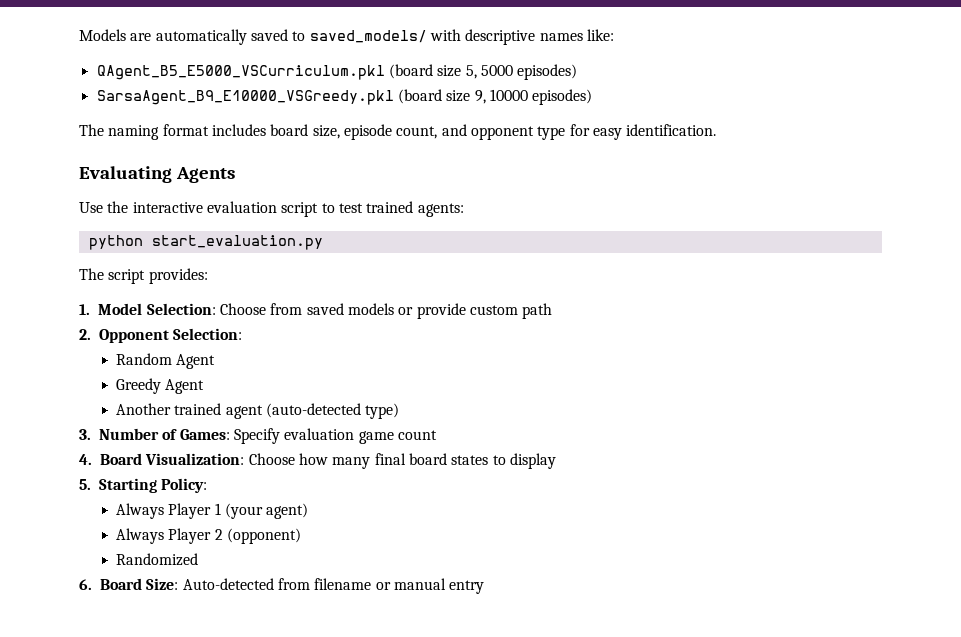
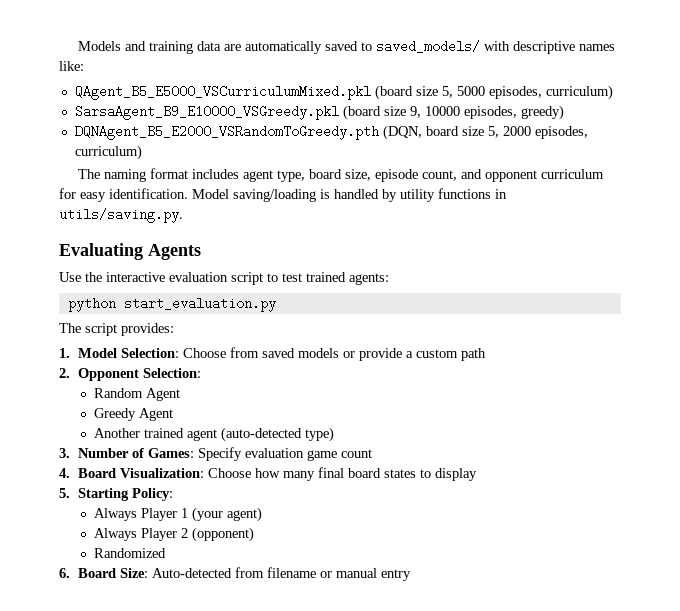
- Models are automatically saved to saved_models/ with descriptive names like:
+ Models and training data are automatically saved to saved_models/ with descriptive names like:
- QAgent_B5_E5000_VSCurriculum.pkl (board size 5, 5000 episodes)
+ QAgent_B5_E5000_VSCurriculumMixed.pkl (board size 5, 5000 episodes, curriculum)
- SarsaAgent_B9_E10000_VSGreedy.pkl (board size 9, 10000 episodes)
+ SarsaAgent_B9_E10000_VSGreedy.pkl (board size 9, 10000 episodes, greedy)
+ DQNAgent_B5_E2000_VSRandomToGreedy.pth (DQN, board size 5, 2000 episodes, curriculum)
- The naming format includes board size, episode count, and opponent type for easy identification.
+ The naming format includes agent type, board size, episode count, and opponent curriculum for easy identification. Model saving/loading is handled by utility functions in utils/saving.py.
- 1. Model Selection: Choose from saved models or provide custom path
+ 1. Model Selection: Choose from saved models or provide a custom path

